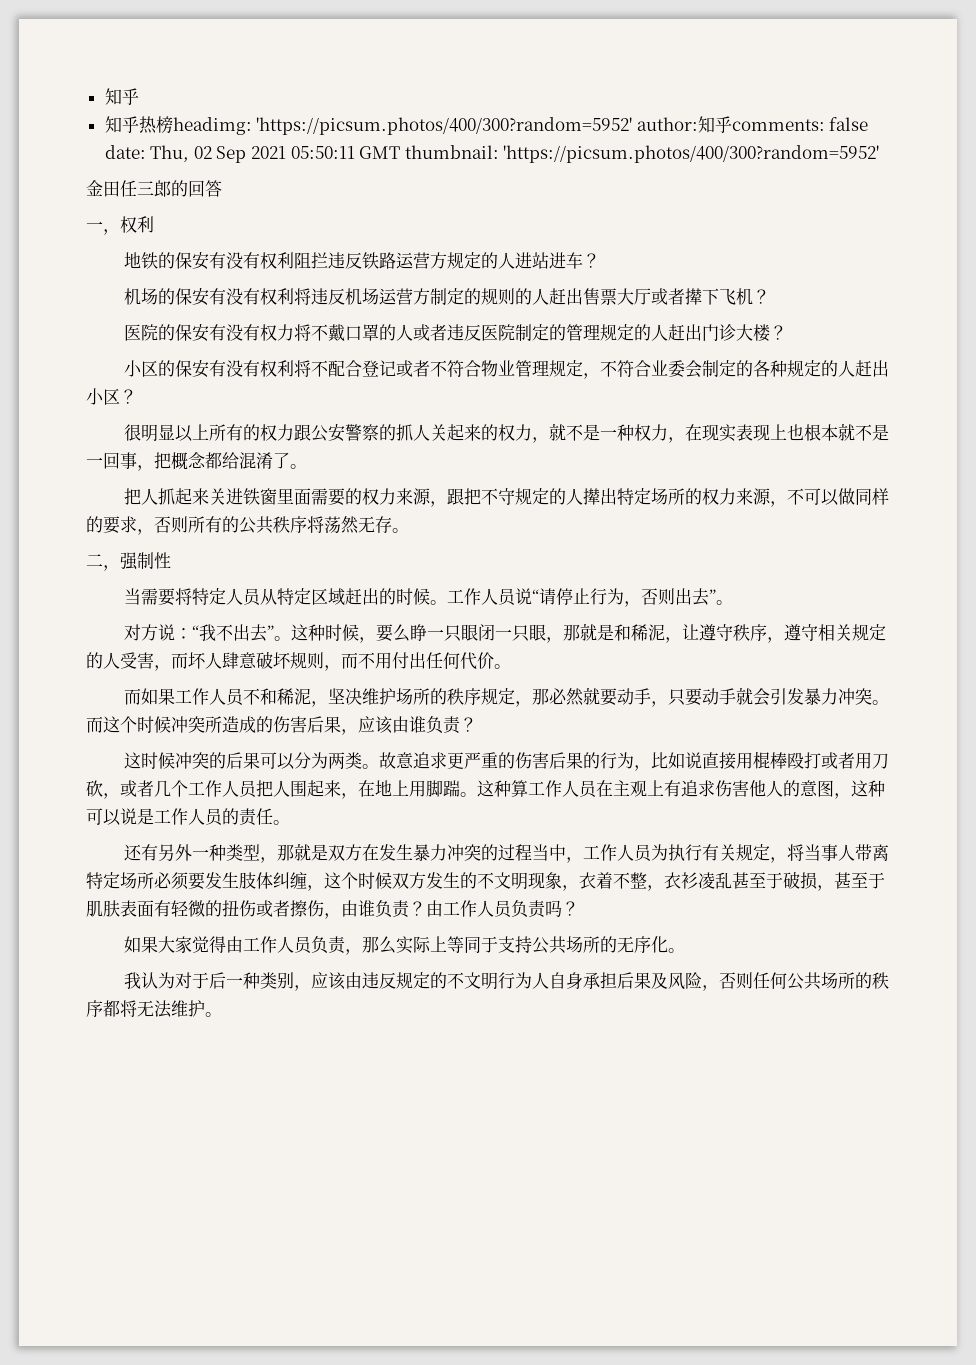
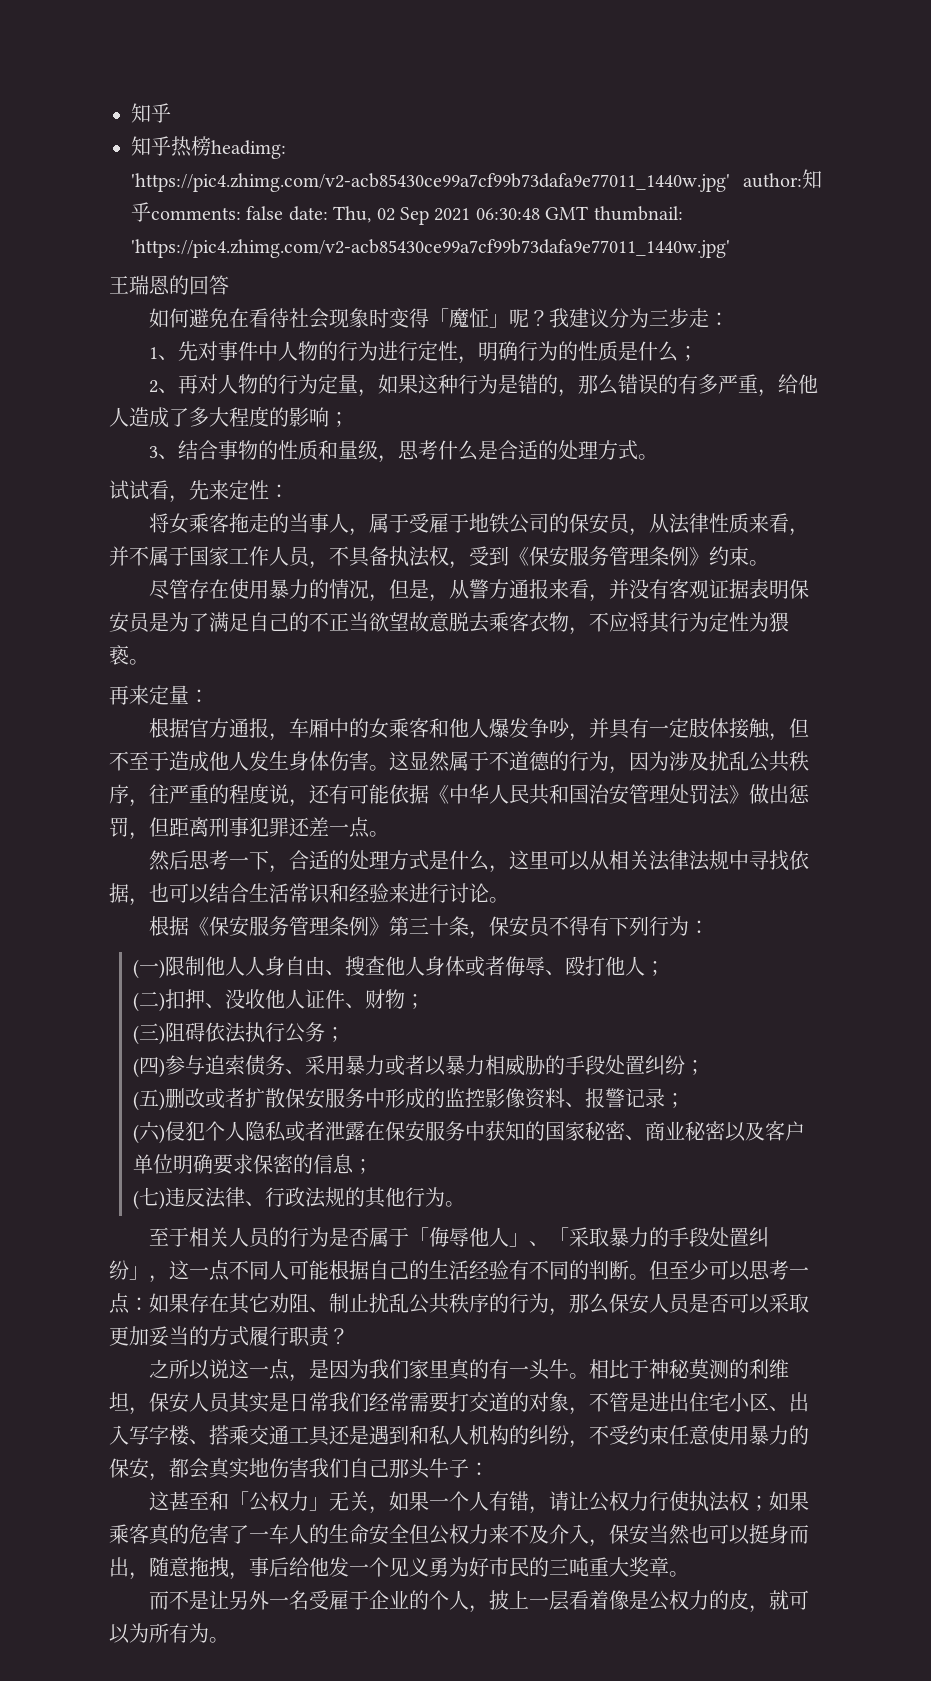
- 知乎热榜headimg: 'https://picsum.photos/400/300?random=5952' author:知乎comments: false date: Thu, 02 Sep 2021 05:50:11 GMT thumbnail: 'https://picsum.photos/400/300?random=5952'
- 金田任三郎的回答
- 一，权利
- 地铁的保安有没有权利阻拦违反铁路运营方规定的人进站进车？
- 机场的保安有没有权利将违反机场运营方制定的规则的人赶出售票大厅或者撵下飞机？
- 医院的保安有没有权力将不戴口罩的人或者违反医院制定的管理规定的人赶出门诊大楼？
- 小区的保安有没有权利将不配合登记或者不符合物业管理规定，不符合业委会制定的各种规定的人赶出小区？
- 很明显以上所有的权力跟公安警察的抓人关起来的权力，就不是一种权力，在现实表现上也根本就不是一回事，把概念都给混淆了。
- 把人抓起来关进铁窗里面需要的权力来源，跟把不守规定的人撵出特定场所的权力来源，不可以做同样的要求，否则所有的公共秩序将荡然无存。
- 二，强制性
- 当需要将特定人员从特定区域赶出的时候。工作人员说“请停止行为，否则出去”。
- 对方说：“我不出去”。这种时候，要么睁一只眼闭一只眼，那就是和稀泥，让遵守秩序，遵守相关规定的人受害，而坏人肆意破坏规则，而不用付出任何代价。
- 而如果工作人员不和稀泥，坚决维护场所的秩序规定，那必然就要动手，只要动手就会引发暴力冲突。而这个时候冲突所造成的伤害后果，应该由谁负责？
- 这时候冲突的后果可以分为两类。故意追求更严重的伤害后果的行为，比如说直接用棍棒殴打或者用刀砍，或者几个工作人员把人围起来，在地上用脚踹。这种算工作人员在主观上有追求伤害他人的意图，这种可以说是工作人员的责任。
- 还有另外一种类型，那就是双方在发生暴力冲突的过程当中，工作人员为执行有关规定，将当事人带离特定场所必须要发生肢体纠缠，这个时候双方发生的不文明现象，衣着不整，衣衫凌乱甚至于破损，甚至于肌肤表面有轻微的扭伤或者擦伤，由谁负责？由工作人员负责吗？
- 如果大家觉得由工作人员负责，那么实际上等同于支持公共场所的无序化。
- 我认为对于后一种类别，应该由违反规定的不文明行为人自身承担后果及风险，否则任何公共场所的秩序都将无法维护。
+ 知乎热榜headimg: 'https://pic4.zhimg.com/v2-acb85430ce99a7cf99b73dafa9e77011_1440w.jpg' author:知乎comments: false date: Thu, 02 Sep 2021 06:30:48 GMT thumbnail: 'https://pic4.zhimg.com/v2-acb85430ce99a7cf99b73dafa9e77011_1440w.jpg'
+ 王瑞恩的回答
+ 如何避免在看待社会现象时变得「魔怔」呢？我建议分为三步走：
+ 1、先对事件中人物的行为进行定性，明确行为的性质是什么；
+ 2、再对人物的行为定量，如果这种行为是错的，那么错误的有多严重，给他人造成了多大程度的影响；
+ 3、结合事物的性质和量级，思考什么是合适的处理方式。
+ 试试看，先来定性：
+ 将女乘客拖走的当事人，属于受雇于地铁公司的保安员，从法律性质来看，并不属于国家工作人员，不具备执法权，受到《保安服务管理条例》约束。
+ 尽管存在使用暴力的情况，但是，从警方通报来看，并没有客观证据表明保安员是为了满足自己的不正当欲望故意脱去乘客衣物，不应将其行为定性为猥亵。
+ 再来定量：
+ 根据官方通报，车厢中的女乘客和他人爆发争吵，并具有一定肢体接触，但不至于造成他人发生身体伤害。这显然属于不道德的行为，因为涉及扰乱公共秩序，往严重的程度说，还有可能依据《中华人民共和国治安管理处罚法》做出惩罚，但距离刑事犯罪还差一点。
+ 然后思考一下，合适的处理方式是什么，这里可以从相关法律法规中寻找依据，也可以结合生活常识和经验来进行讨论。
+ 根据《保安服务管理条例》第三十条，保安员不得有下列行为：
+ (一)限制他人人身自由、搜查他人身体或者侮辱、殴打他人；
+ (二)扣押、没收他人证件、财物；
+ (三)阻碍依法执行公务；
+ (四)参与追索债务、采用暴力或者以暴力相威胁的手段处置纠纷；
+ (五)删改或者扩散保安服务中形成的监控影像资料、报警记录；
+ (六)侵犯个人隐私或者泄露在保安服务中获知的国家秘密、商业秘密以及客户单位明确要求保密的信息；
+ (七)违反法律、行政法规的其他行为。
+ 至于相关人员的行为是否属于「侮辱他人」、「采取暴力的手段处置纠纷」，这一点不同人可能根据自己的生活经验有不同的判断。但至少可以思考一点：如果存在其它劝阻、制止扰乱公共秩序的行为，那么保安人员是否可以采取更加妥当的方式履行职责？
+ 之所以说这一点，是因为我们家里真的有一头牛。相比于神秘莫测的利维坦，保安人员其实是日常我们经常需要打交道的对象，不管是进出住宅小区、出入写字楼、搭乘交通工具还是遇到和私人机构的纠纷，不受约束任意使用暴力的保安，都会真实地伤害我们自己那头牛子：
+ 这甚至和「公权力」无关，如果一个人有错，请让公权力行使执法权；如果乘客真的危害了一车人的生命安全但公权力来不及介入，保安当然也可以挺身而出，随意拖拽，事后给他发一个见义勇为好市民的三吨重大奖章。
+ 而不是让另外一名受雇于企业的个人，披上一层看着像是公权力的皮，就可以为所有为。

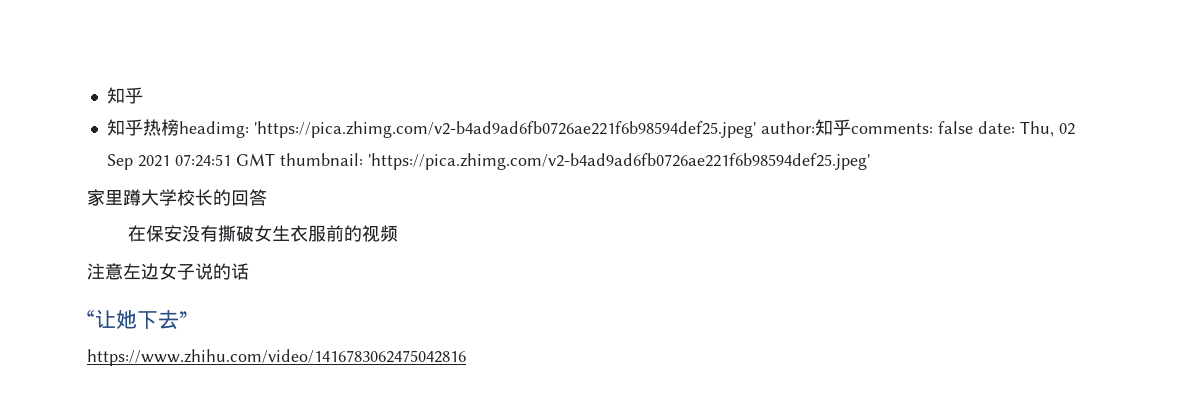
- 知乎热榜headimg: 'https://pic4.zhimg.com/v2-acb85430ce99a7cf99b73dafa9e77011_1440w.jpg' author:知乎comments: false date: Thu, 02 Sep 2021 06:30:48 GMT thumbnail: 'https://pic4.zhimg.com/v2-acb85430ce99a7cf99b73dafa9e77011_1440w.jpg'
- 王瑞恩的回答
- 如何避免在看待社会现象时变得「魔怔」呢？我建议分为三步走：
- 1、先对事件中人物的行为进行定性，明确行为的性质是什么；
- 2、再对人物的行为定量，如果这种行为是错的，那么错误的有多严重，给他人造成了多大程度的影响；
- 3、结合事物的性质和量级，思考什么是合适的处理方式。
- 试试看，先来定性：
- 将女乘客拖走的当事人，属于受雇于地铁公司的保安员，从法律性质来看，并不属于国家工作人员，不具备执法权，受到《保安服务管理条例》约束。
- 尽管存在使用暴力的情况，但是，从警方通报来看，并没有客观证据表明保安员是为了满足自己的不正当欲望故意脱去乘客衣物，不应将其行为定性为猥亵。
- 再来定量：
- 根据官方通报，车厢中的女乘客和他人爆发争吵，并具有一定肢体接触，但不至于造成他人发生身体伤害。这显然属于不道德的行为，因为涉及扰乱公共秩序，往严重的程度说，还有可能依据《中华人民共和国治安管理处罚法》做出惩罚，但距离刑事犯罪还差一点。
- 然后思考一下，合适的处理方式是什么，这里可以从相关法律法规中寻找依据，也可以结合生活常识和经验来进行讨论。
- 根据《保安服务管理条例》第三十条，保安员不得有下列行为：
- (一)限制他人人身自由、搜查他人身体或者侮辱、殴打他人；
- (二)扣押、没收他人证件、财物；
- (三)阻碍依法执行公务；
- (四)参与追索债务、采用暴力或者以暴力相威胁的手段处置纠纷；
- (五)删改或者扩散保安服务中形成的监控影像资料、报警记录；
- (六)侵犯个人隐私或者泄露在保安服务中获知的国家秘密、商业秘密以及客户单位明确要求保密的信息；
- (七)违反法律、行政法规的其他行为。
- 至于相关人员的行为是否属于「侮辱他人」、「采取暴力的手段处置纠纷」，这一点不同人可能根据自己的生活经验有不同的判断。但至少可以思考一点：如果存在其它劝阻、制止扰乱公共秩序的行为，那么保安人员是否可以采取更加妥当的方式履行职责？
- 之所以说这一点，是因为我们家里真的有一头牛。相比于神秘莫测的利维坦，保安人员其实是日常我们经常需要打交道的对象，不管是进出住宅小区、出入写字楼、搭乘交通工具还是遇到和私人机构的纠纷，不受约束任意使用暴力的保安，都会真实地伤害我们自己那头牛子：
- 这甚至和「公权力」无关，如果一个人有错，请让公权力行使执法权；如果乘客真的危害了一车人的生命安全但公权力来不及介入，保安当然也可以挺身而出，随意拖拽，事后给他发一个见义勇为好市民的三吨重大奖章。
- 而不是让另外一名受雇于企业的个人，披上一层看着像是公权力的皮，就可以为所有为。
+ 知乎热榜headimg: 'https://pica.zhimg.com/v2-b4ad9ad6fb0726ae221f6b98594def25.jpeg' author:知乎comments: false date: Thu, 02 Sep 2021 07:24:51 GMT thumbnail: 'https://pica.zhimg.com/v2-b4ad9ad6fb0726ae221f6b98594def25.jpeg'
+ 家里蹲大学校长的回答
+ 在保安没有撕破女生衣服前的视频
+ 注意左边女子说的话
+ “让她下去”
+ https://www.zhihu.com/video/1416783062475042816

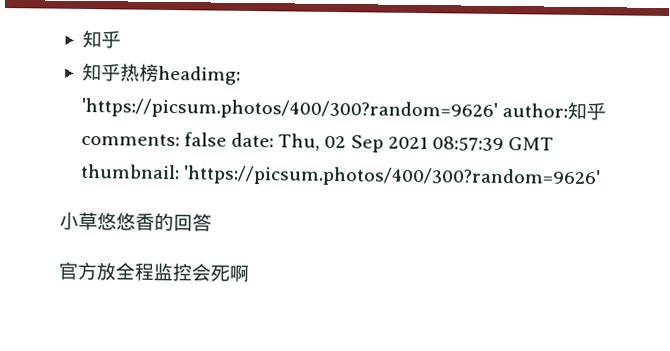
- 知乎热榜headimg: 'https://pica.zhimg.com/v2-b4ad9ad6fb0726ae221f6b98594def25.jpeg' author:知乎comments: false date: Thu, 02 Sep 2021 07:24:51 GMT thumbnail: 'https://pica.zhimg.com/v2-b4ad9ad6fb0726ae221f6b98594def25.jpeg'
- 家里蹲大学校长的回答
- 在保安没有撕破女生衣服前的视频
- 注意左边女子说的话
- “让她下去”
- https://www.zhihu.com/video/1416783062475042816
+ 知乎热榜headimg: 'https://picsum.photos/400/300?random=9626' author:知乎comments: false date: Thu, 02 Sep 2021 08:57:39 GMT thumbnail: 'https://picsum.photos/400/300?random=9626'
+ 小草悠悠香的回答
+ 官方放全程监控会死啊

